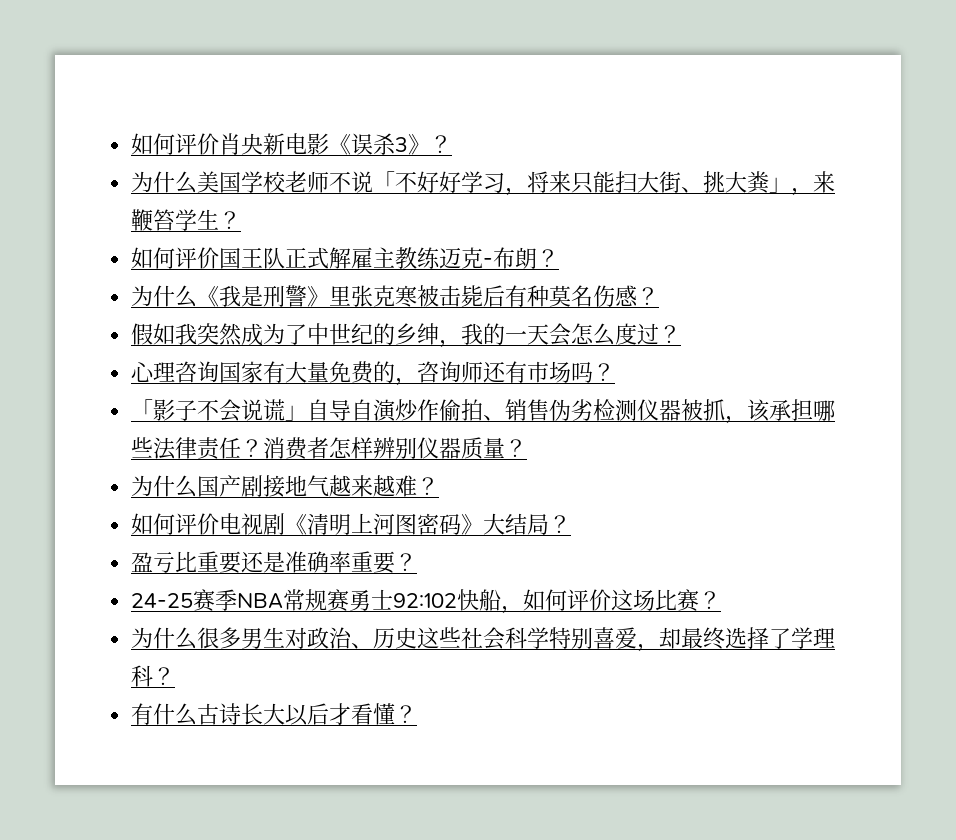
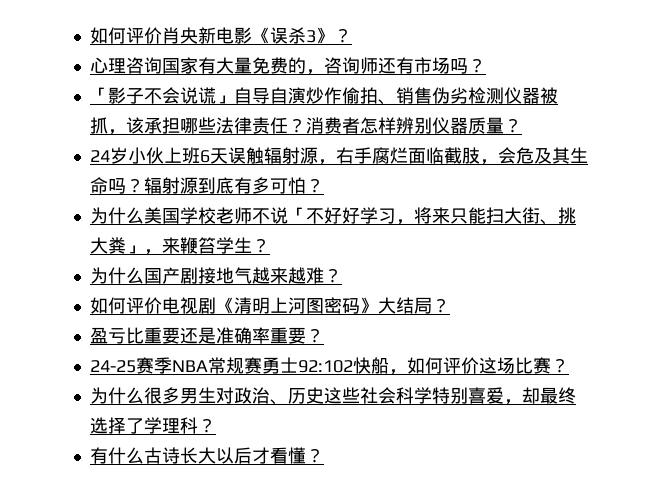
- 为什么美国学校老师不说「不好好学习，将来只能扫大街、挑大粪」，来鞭笞学生？
- 如何评价国王队正式解雇主教练迈克-布朗？
- 为什么《我是刑警》里张克寒被击毙后有种莫名伤感？
- 假如我突然成为了中世纪的乡绅，我的一天会怎么度过？
+ 24岁小伙上班6天误触辐射源，右手腐烂面临截肢，会危及其生命吗？辐射源到底有多可怕？
+ 为什么美国学校老师不说「不好好学习，将来只能扫大街、挑大粪」，来鞭笞学生？

